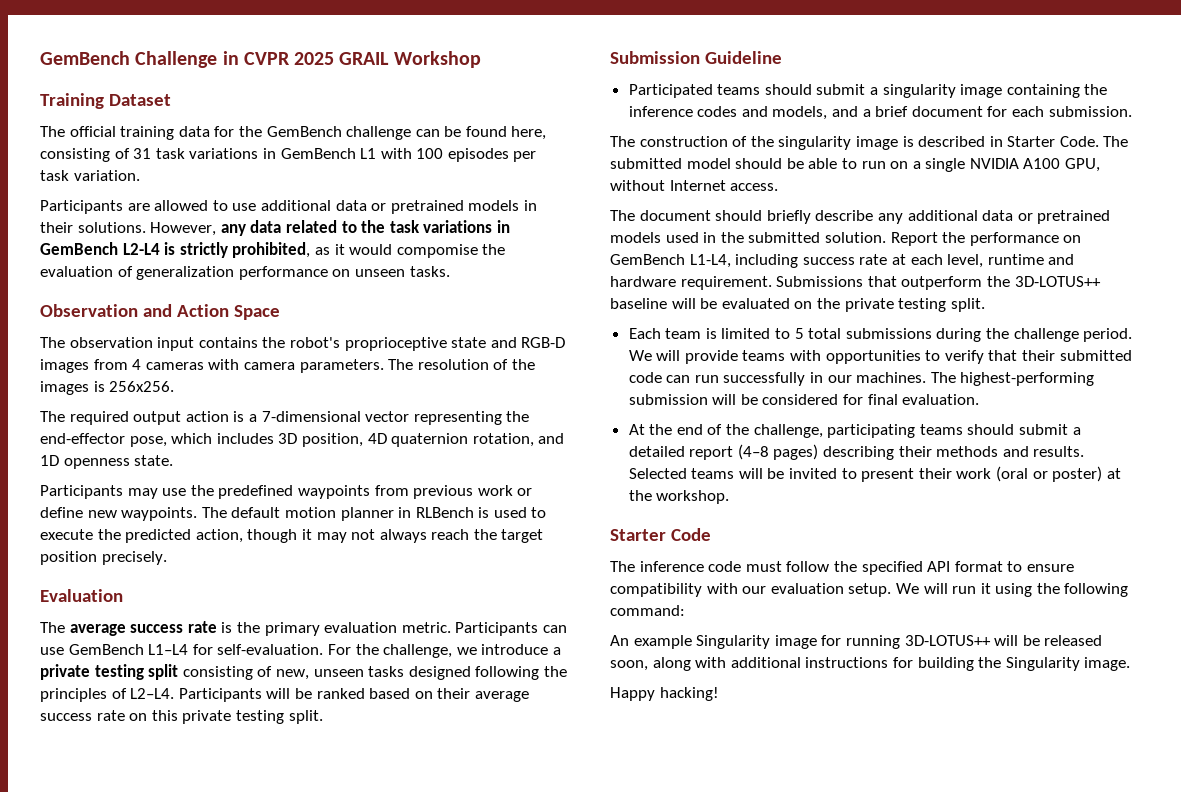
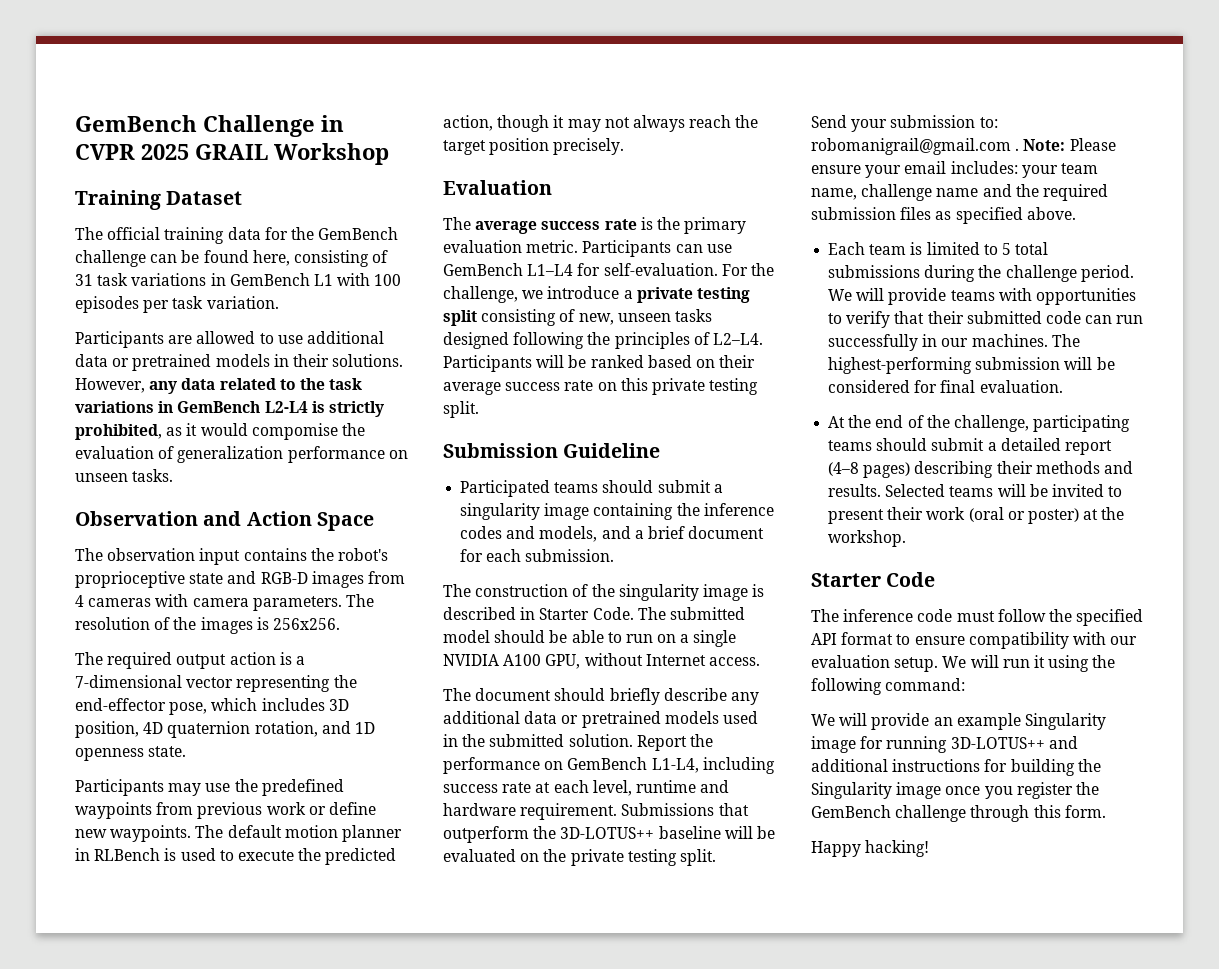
+ Send your submission to: robomanigrail@gmail.com . Note: Please ensure your email includes: your team name, challenge name and the required submission files as specified above.
- An example Singularity image for running 3D-LOTUS++ will be released soon, along with additional instructions for building the Singularity image.
+ We will provide an example Singularity image for running 3D-LOTUS++ and additional instructions for building the Singularity image once you register the GemBench challenge through this form.

